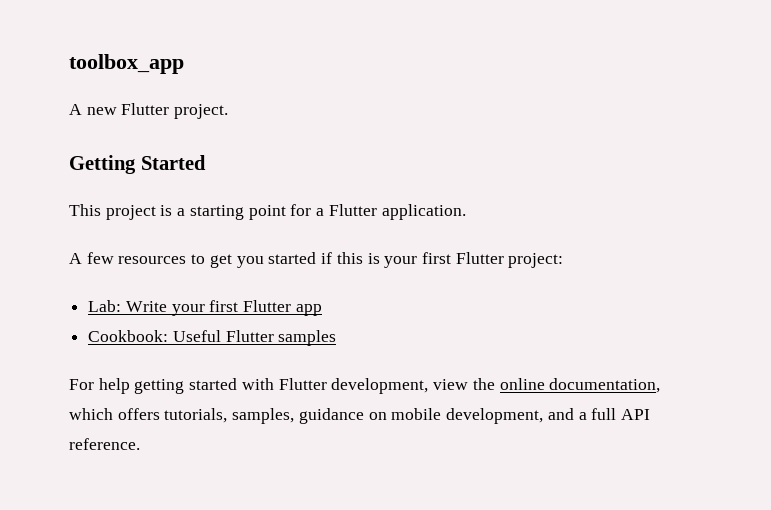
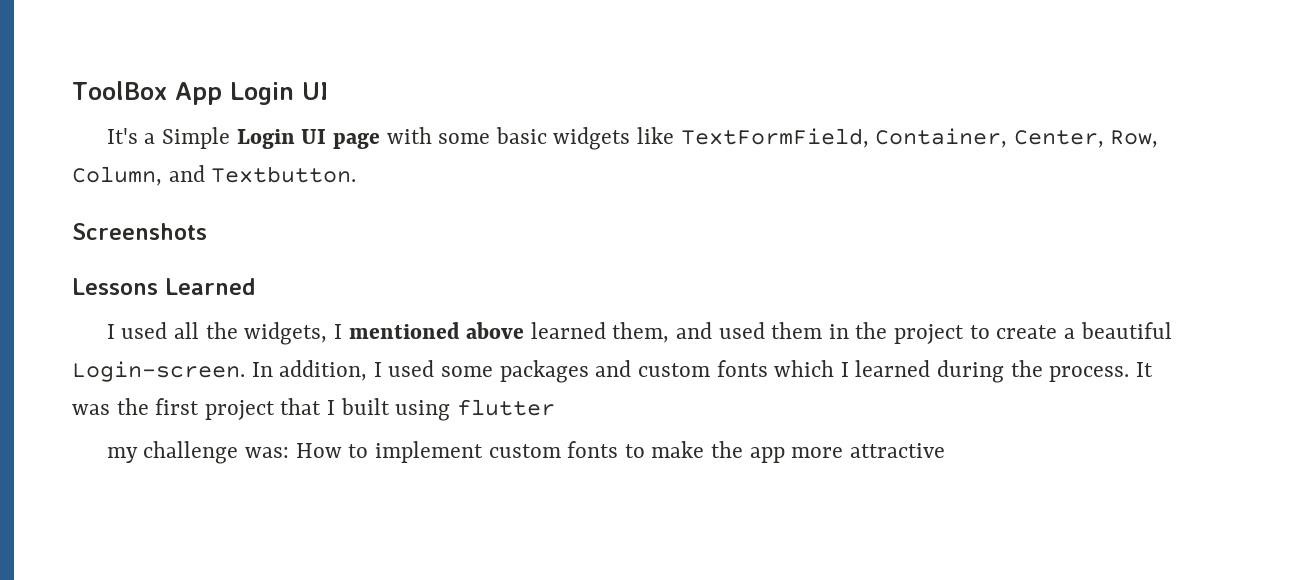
- toolbox_app
- A new Flutter project.
- Getting Started
- This project is a starting point for a Flutter application.
- A few resources to get you started if this is your first Flutter project:
- Lab: Write your first Flutter app
- Cookbook: Useful Flutter samples
- For help getting started with Flutter development, view the online documentation, which offers tutorials, samples, guidance on mobile development, and a full API reference.
+ ToolBox App Login UI
+ It's a Simple Login UI page with some basic widgets like TextFormField, Container, Center, Row, Column, and Textbutton.
+ Screenshots
+ Lessons Learned
+ I used all the widgets, I mentioned above learned them, and used them in the project to create a beautiful Login-screen. In addition, I used some packages and custom fonts which I learned during the process. It was the first project that I built using flutter
+ my challenge was: How to implement custom fonts to make the app more attractive

